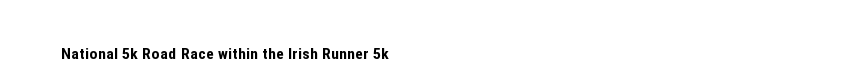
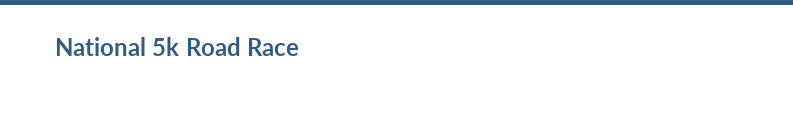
- National 5k Road Race within the Irish Runner 5k
+ National 5k Road Race

